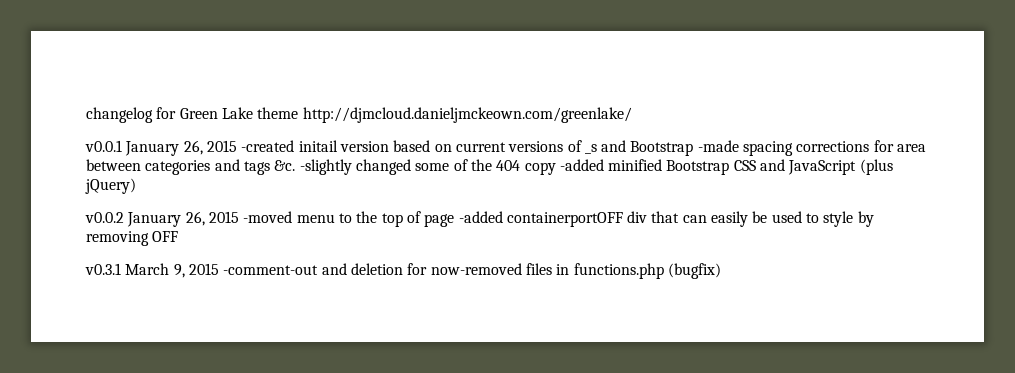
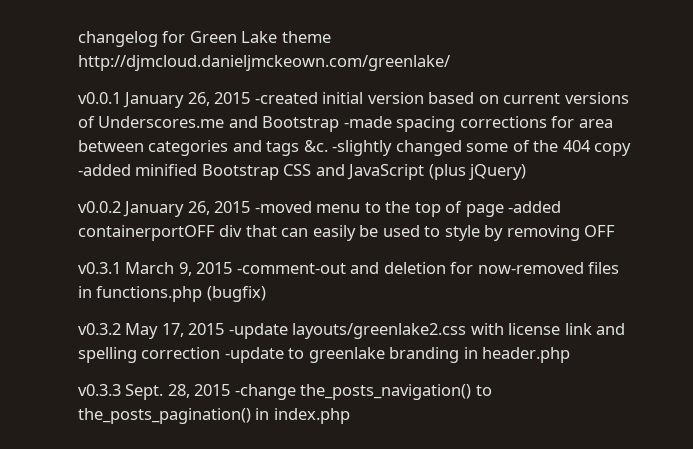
- v0.0.1 January 26, 2015 -created initail version based on current versions of _s and Bootstrap -made spacing corrections for area between categories and tags &c.
+ v0.0.1 January 26, 2015 -created initial version based on current versions of Underscores.me and Bootstrap -made spacing corrections for area between categories and tags &c.
+ v0.3.2 May 17, 2015 -update layouts/greenlake2.css with license link and spelling correction -update to greenlake branding in header.php
+ v0.3.3 Sept. 28, 2015 -change the_posts_navigation() to the_posts_pagination() in index.php

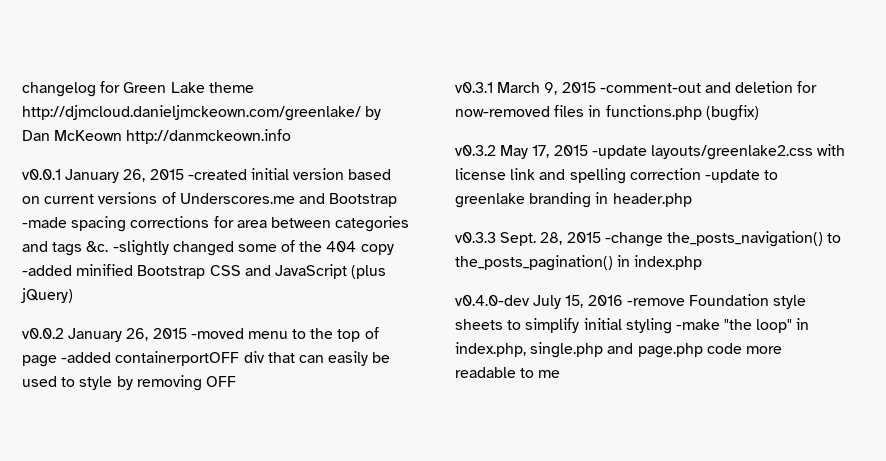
- changelog for Green Lake theme http://djmcloud.danieljmckeown.com/greenlake/
+ changelog for Green Lake theme http://djmcloud.danieljmckeown.com/greenlake/ by Dan McKeown http://danmckeown.info
+ v0.4.0-dev July 15, 2016 -remove Foundation style sheets to simplify initial styling -make "the loop" in index.php, single.php and page.php code more readable to me

